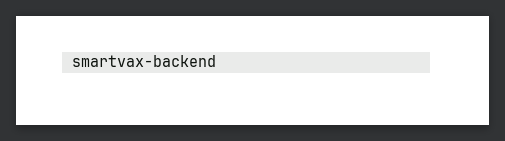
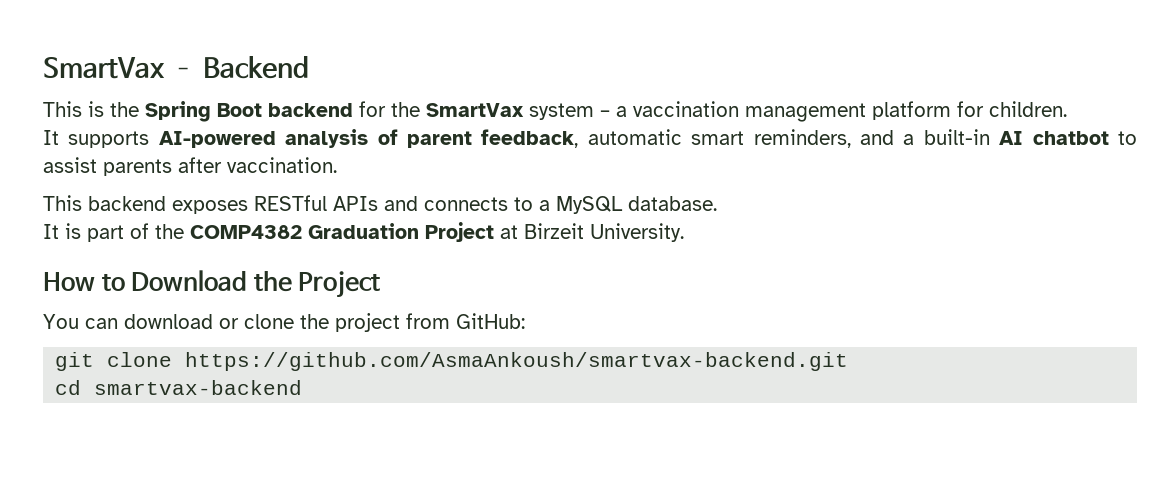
- smartvax-backend
+ SmartVax – Backend
+ This is the Spring Boot backend for the SmartVax system – a vaccination management platform for children.
+ It supports AI-powered analysis of parent feedback, automatic smart reminders, and a built-in AI chatbot to assist parents after vaccination.
+ This backend exposes RESTful APIs and connects to a MySQL database.
+ It is part of the COMP4382 Graduation Project at Birzeit University.
+ How to Download the Project
+ You can download or clone the project from GitHub:
+ git clone https://github.com/AsmaAnkoush/smartvax-backend.git
+ cd smartvax-backend

